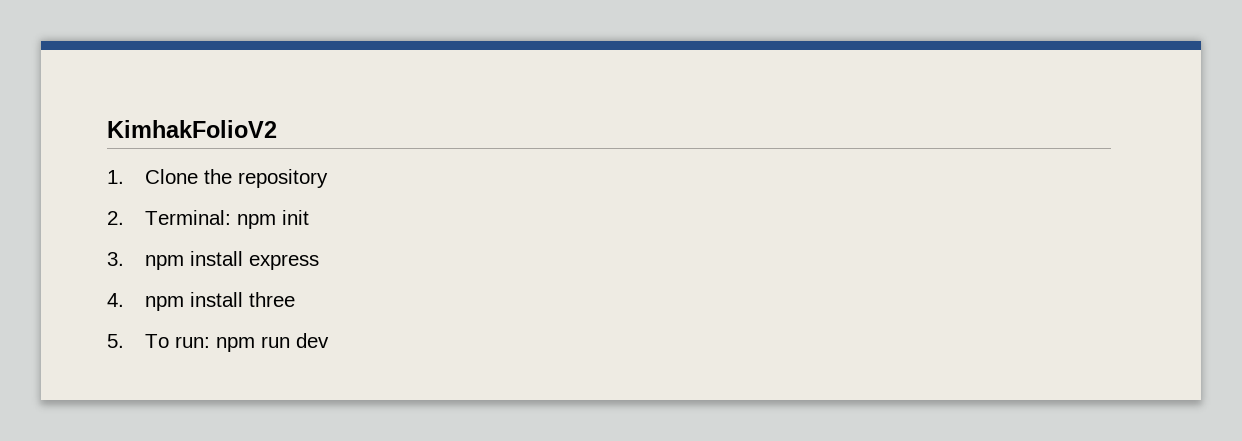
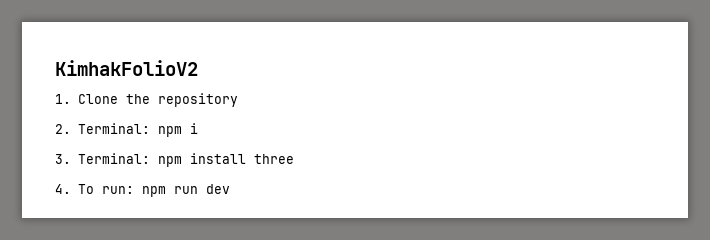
- 2. Terminal: npm init
+ 2. Terminal: npm i
- 3. npm install express
- 4. npm install three
+ 3. Terminal: npm install three
- 5. To run: npm run dev
+ 4. To run: npm run dev

